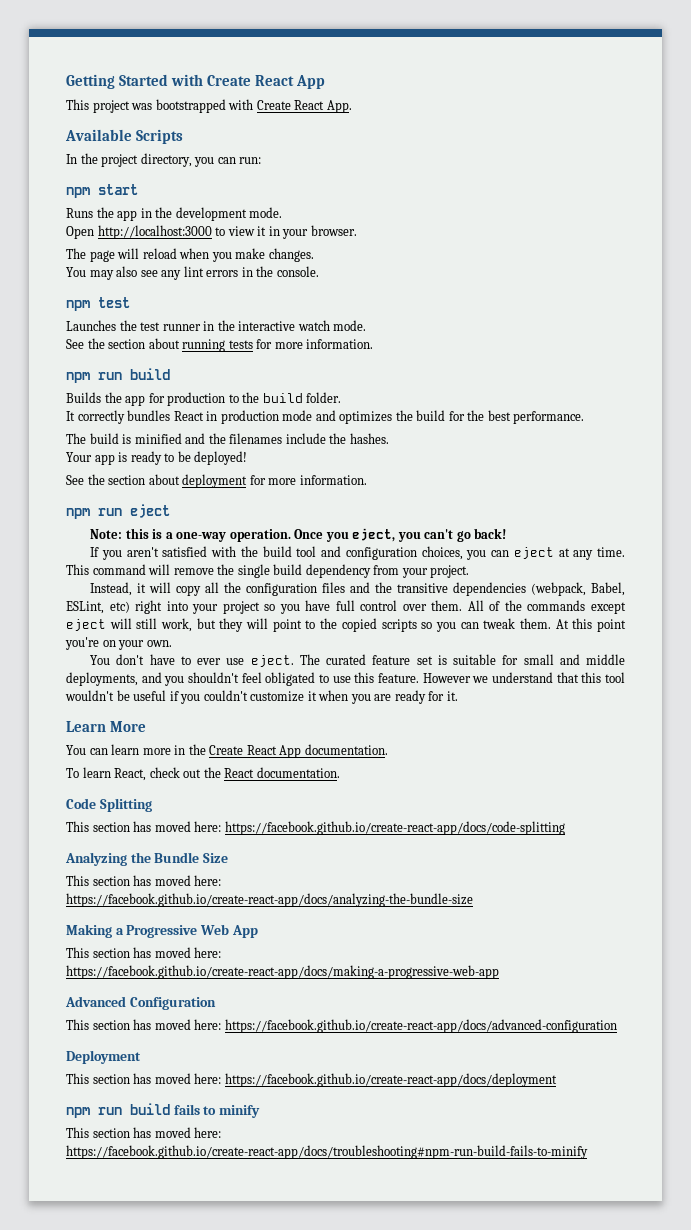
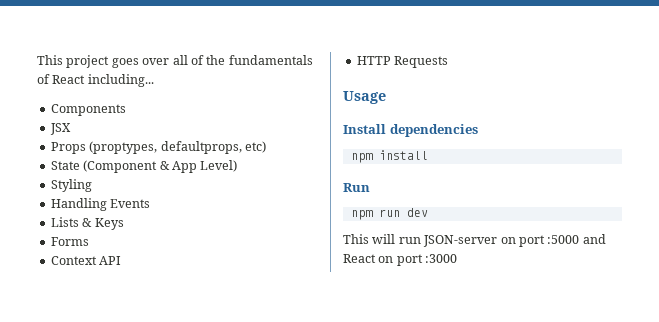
- Getting Started with Create React App
- This project was bootstrapped with Create React App.
- Available Scripts
- In the project directory, you can run:
- npm start
- Runs the app in the development mode.
- Open http://localhost:3000 to view it in your browser.
- The page will reload when you make changes.
- You may also see any lint errors in the console.
- npm test
- Launches the test runner in the interactive watch mode.
- See the section about running tests for more information.
- npm run build
- Builds the app for production to the build folder.
- It correctly bundles React in production mode and optimizes the build for the best performance.
- The build is minified and the filenames include the hashes.
- Your app is ready to be deployed!
- See the section about deployment for more information.
- npm run eject
- Note: this is a one-way operation. Once you eject, you can't go back!
- If you aren't satisfied with the build tool and configuration choices, you can eject at any time. This command will remove the single build dependency from your project.
- Instead, it will copy all the configuration files and the transitive dependencies (webpack, Babel, ESLint, etc) right into your project so you have full control over them. All of the commands except eject will still work, but they will point to the copied scripts so you can tweak them. At this point you're on your own.
- You don't have to ever use eject. The curated feature set is suitable for small and middle deployments, and you shouldn't feel obligated to use this feature. However we understand that this tool wouldn't be useful if you couldn't customize it when you are ready for it.
- Learn More
- You can learn more in the Create React App documentation.
- To learn React, check out the React documentation.
- Code Splitting
- This section has moved here: https://facebook.github.io/create-react-app/docs/code-splitting
- Analyzing the Bundle Size
- This section has moved here: https://facebook.github.io/create-react-app/docs/analyzing-the-bundle-size
- Making a Progressive Web App
- This section has moved here: https://facebook.github.io/create-react-app/docs/making-a-progressive-web-app
- Advanced Configuration
- This section has moved here: https://facebook.github.io/create-react-app/docs/advanced-configuration
- Deployment
- This section has moved here: https://facebook.github.io/create-react-app/docs/deployment
- npm run build fails to minify
- This section has moved here: https://facebook.github.io/create-react-app/docs/troubleshooting#npm-run-build-fails-to-minify
+ This project goes over all of the fundamentals of React including...
+ Components
+ JSX
+ Props (proptypes, defaultprops, etc)
+ State (Component & App Level)
+ Styling
+ Handling Events
+ Lists & Keys
+ Forms
+ Context API
+ HTTP Requests
+ Usage
+ Install dependencies
+ npm install
+ Run
+ npm run dev
+ This will run JSON-server on port :5000 and React on port :3000

